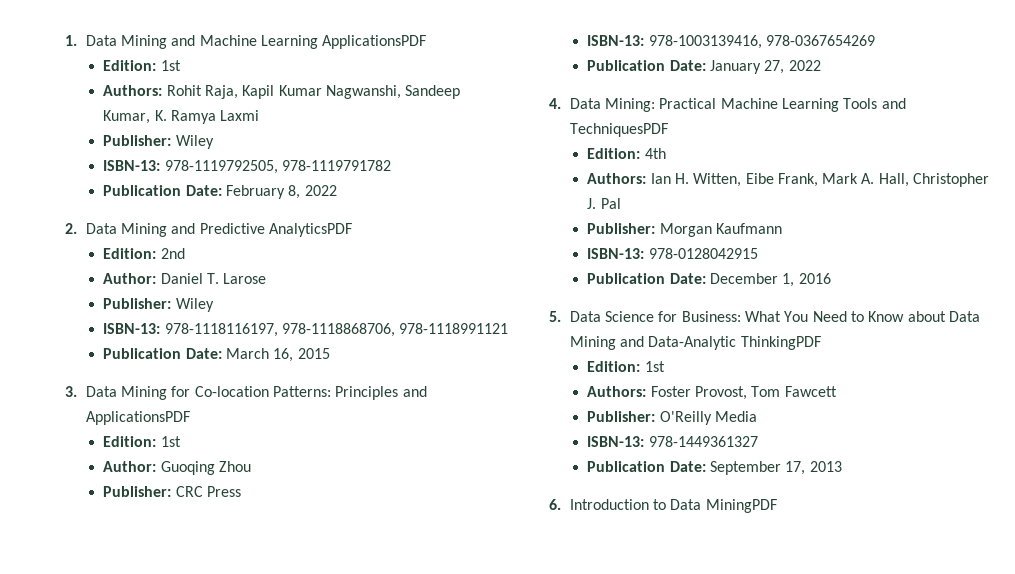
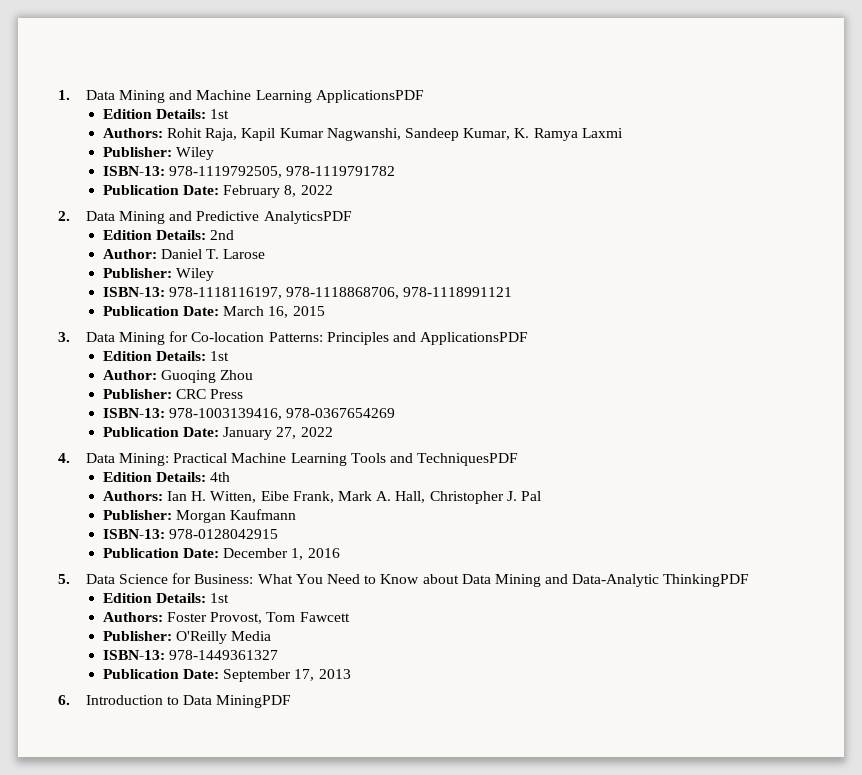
  1. Data Mining and Machine Learning ApplicationsPDF
- Edition: 1st
+ Edition Details: 1st
- Edition: 2nd
+ Edition Details: 2nd
  3. Data Mining for Co-location Patterns: Principles and ApplicationsPDF
- Edition: 1st
+ Edition Details: 1st
- Edition: 4th
+ Edition Details: 4th
  5. Data Science for Business: What You Need to Know about Data Mining and Data-Analytic ThinkingPDF
- Edition: 1st
+ Edition Details: 1st

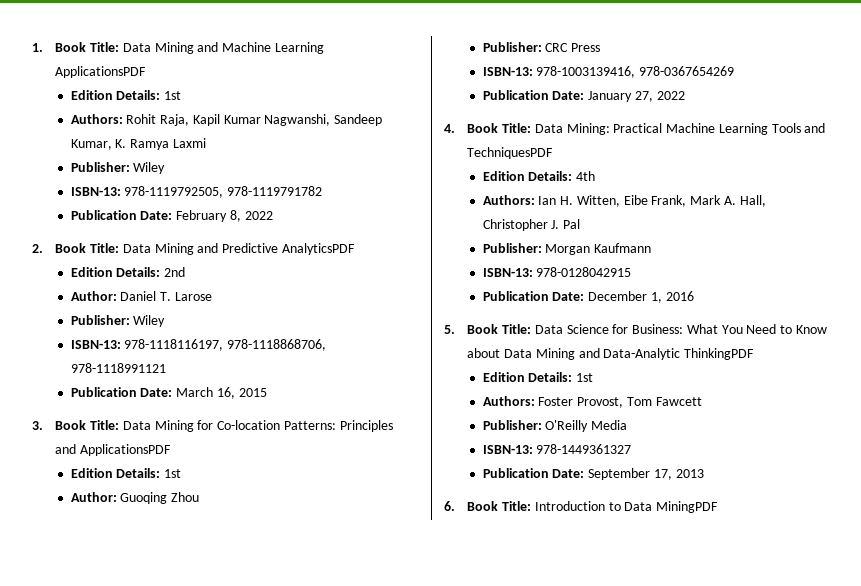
- 1. Data Mining and Machine Learning ApplicationsPDF
+ 1. Book Title: Data Mining and Machine Learning ApplicationsPDF
- 2. Data Mining and Predictive AnalyticsPDF
+ 2. Book Title: Data Mining and Predictive AnalyticsPDF
- 3. Data Mining for Co-location Patterns: Principles and ApplicationsPDF
+ 3. Book Title: Data Mining for Co-location Patterns: Principles and ApplicationsPDF
- 4. Data Mining: Practical Machine Learning Tools and TechniquesPDF
+ 4. Book Title: Data Mining: Practical Machine Learning Tools and TechniquesPDF
- 5. Data Science for Business: What You Need to Know about Data Mining and Data-Analytic ThinkingPDF
+ 5. Book Title: Data Science for Business: What You Need to Know about Data Mining and Data-Analytic ThinkingPDF
- 6. Introduction to Data MiningPDF
+ 6. Book Title: Introduction to Data MiningPDF

